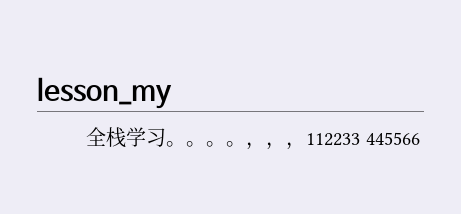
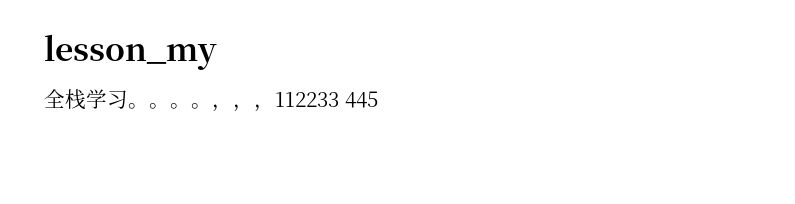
- ，，，112233 445566
+ ，，，112233 445

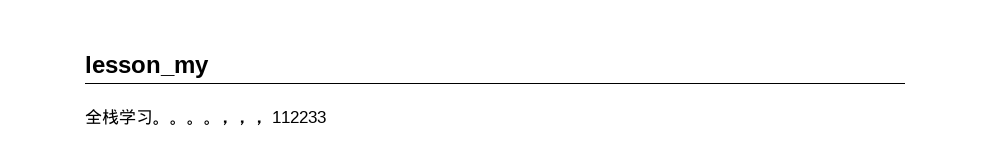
- ，，，112233 445
+ ，，，112233

